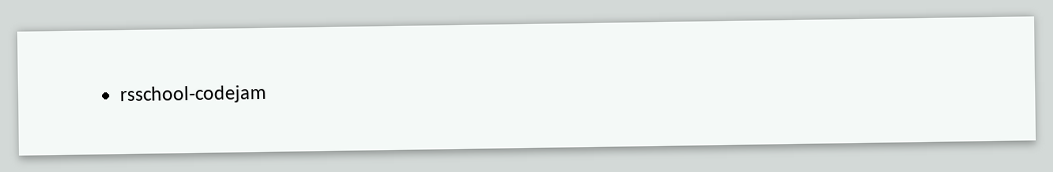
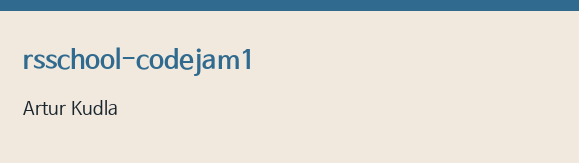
- rsschool-codejam
+ rsschool-codejam1
+ Artur Kudla

